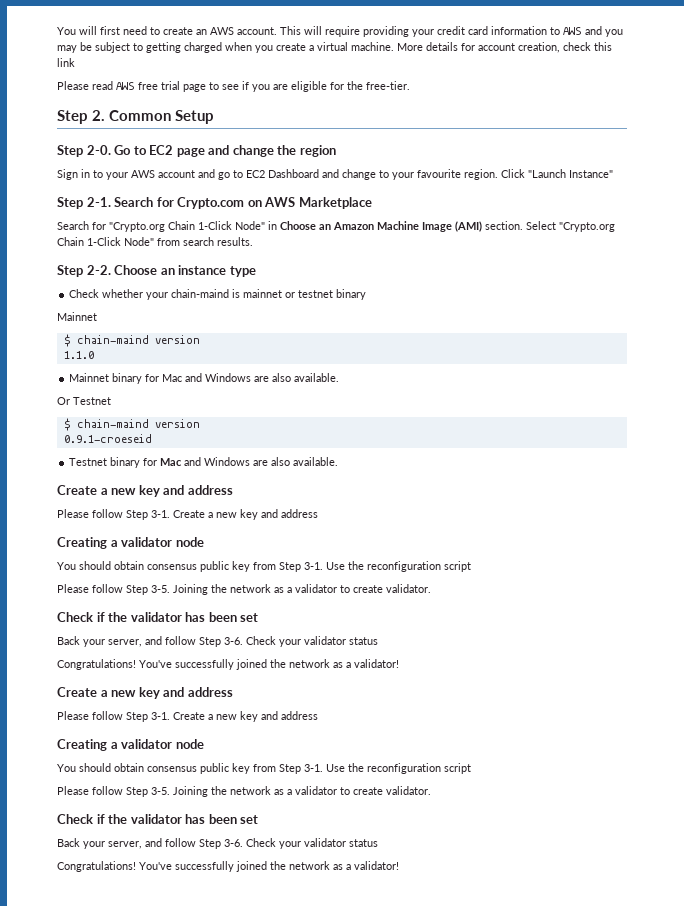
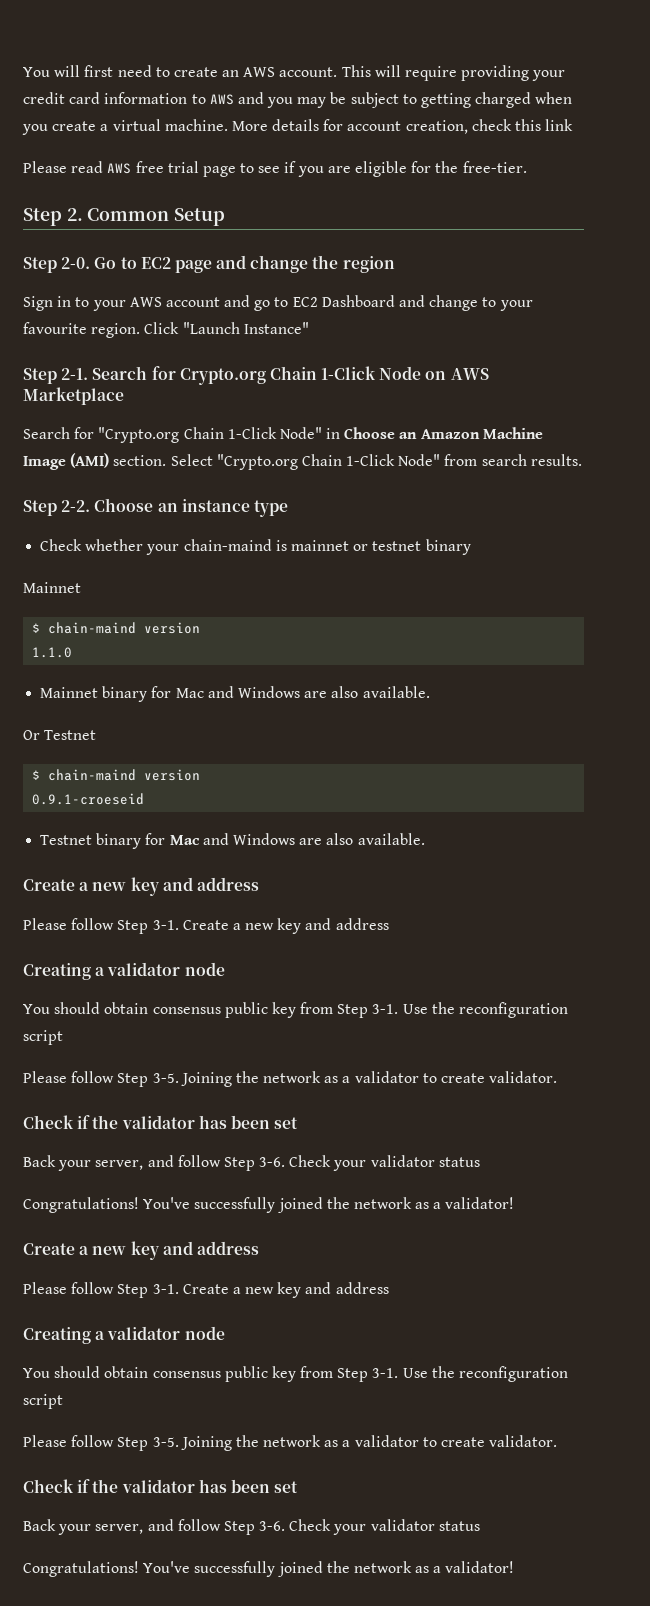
- Search for Crypto.com on AWS Marketplace
+ Search for Crypto.org Chain 1-Click Node on AWS Marketplace

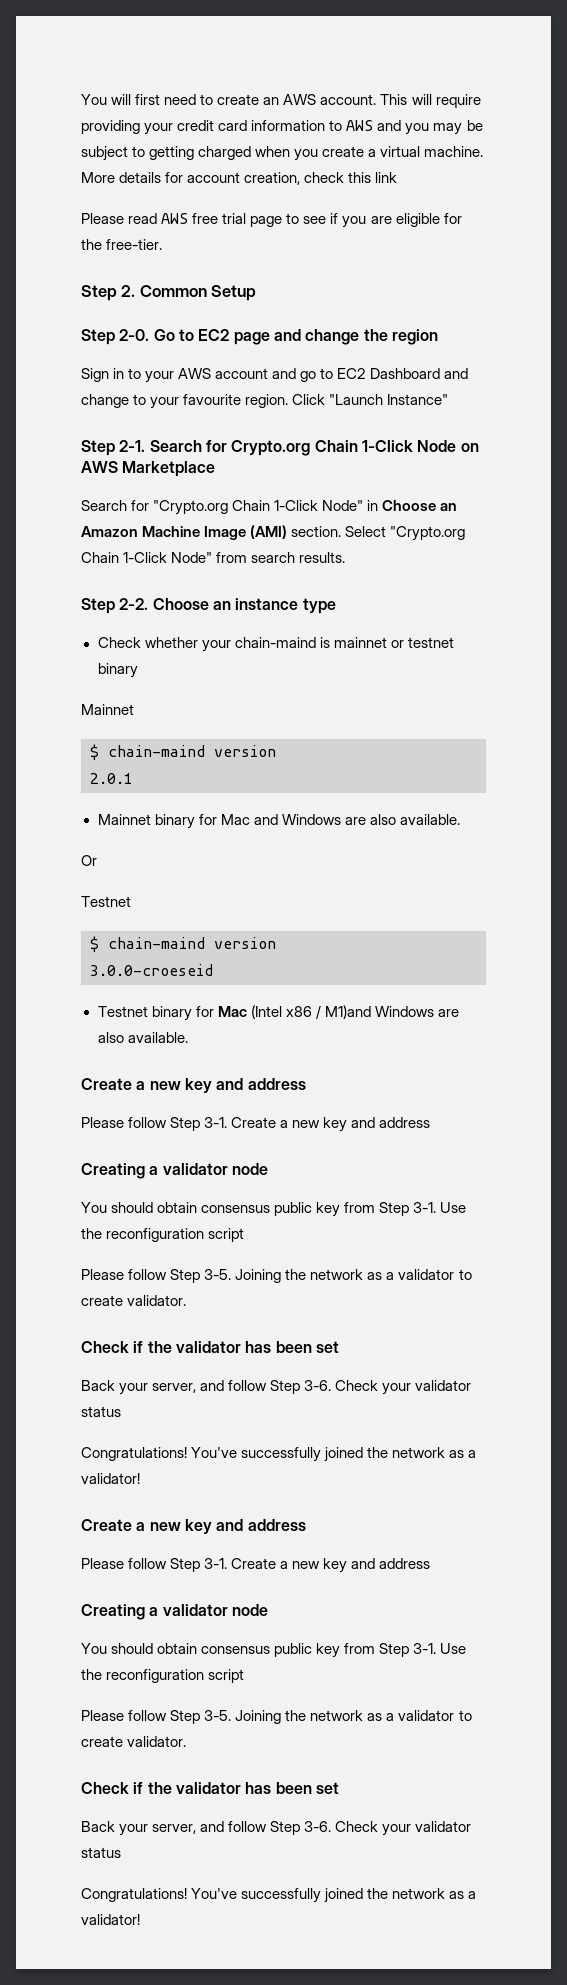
- 1.1.0
+ 2.0.1
- Or Testnet
+ Or
+ Testnet
- 0.9.1-croeseid
+ 3.0.0-croeseid
- Testnet binary for Mac and Windows are also available.
+ Testnet binary for Mac (Intel x86 / M1)and Windows are also available.

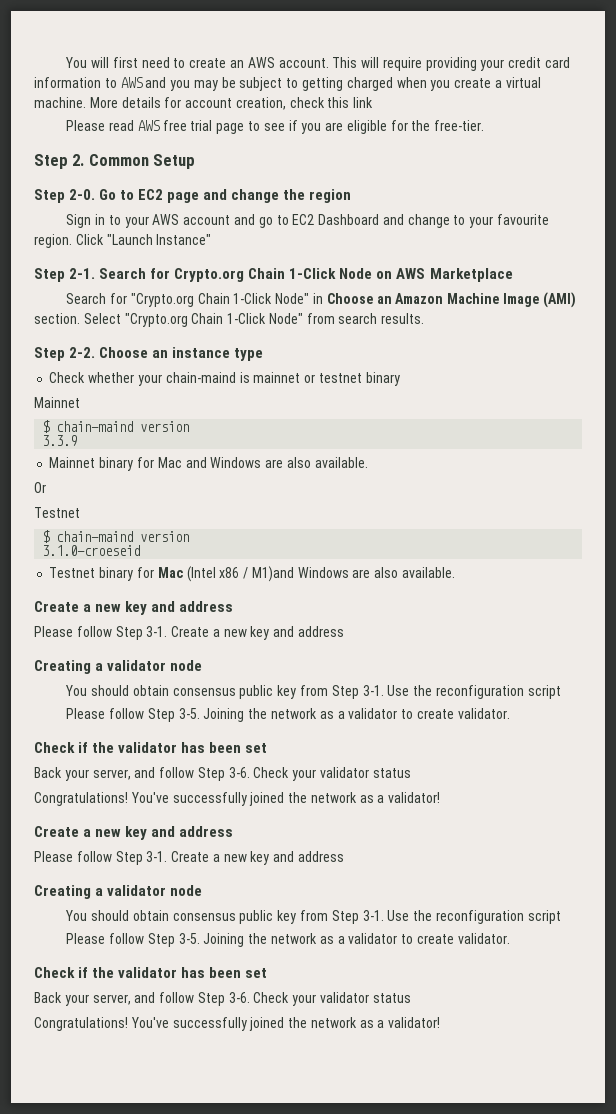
- 2.0.1
+ 3.3.9
- 3.0.0-croeseid
+ 3.1.0-croeseid

